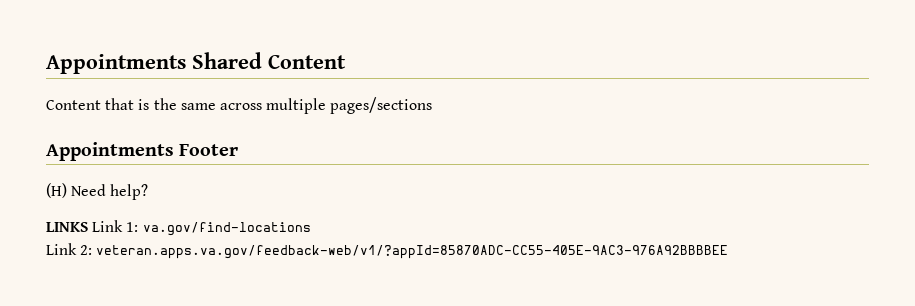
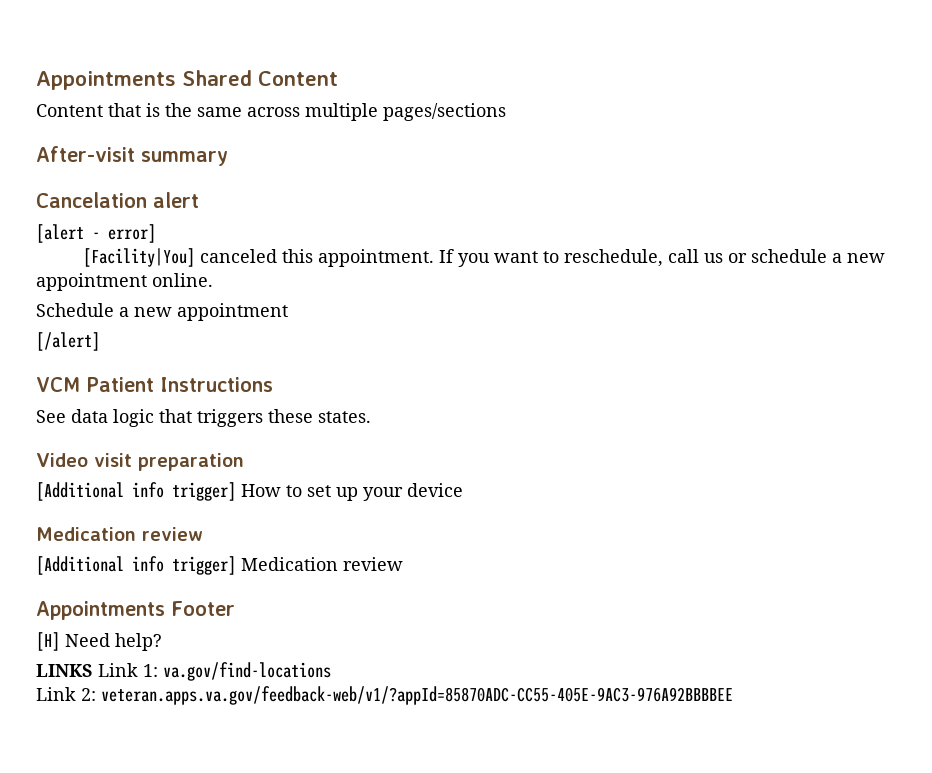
+ After-visit summary
+ Cancelation alert
+ [alert - error]
+ [Facility|You] canceled this appointment. If you want to reschedule, call us or schedule a new appointment online.
+ Schedule a new appointment
+ [/alert]
+ VCM Patient Instructions
+ See data logic that triggers these states.
+ Video visit preparation
+ [Additional info trigger] How to set up your device
+ Medication review
+ [Additional info trigger] Medication review
- (H) Need help?
+ [H] Need help?

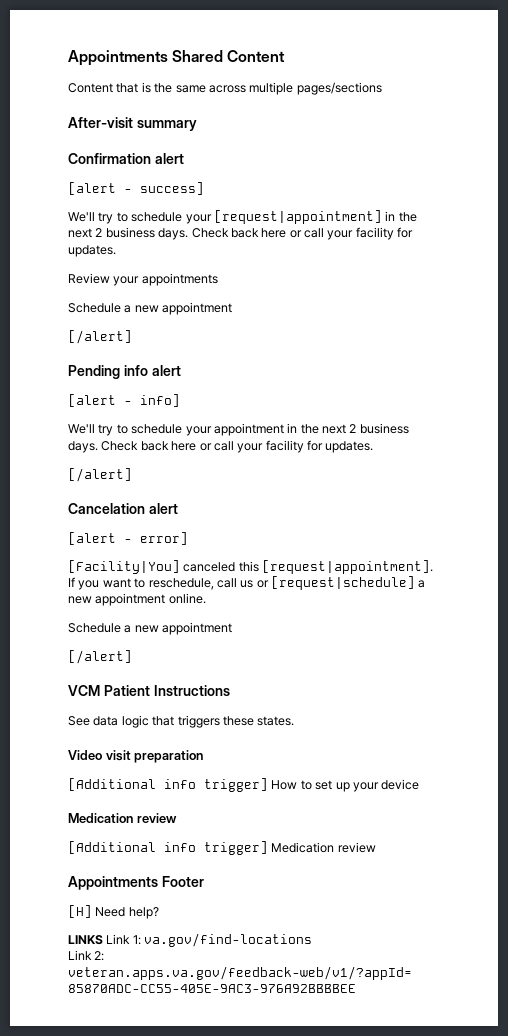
+ Confirmation alert
+ [alert - success]
+ We'll try to schedule your [request|appointment] in the next 2 business days. Check back here or call your facility for updates.
+ Review your appointments
+ Schedule a new appointment
+ [/alert]
+ Pending info alert
+ [alert - info]
+ We'll try to schedule your appointment in the next 2 business days. Check back here or call your facility for updates.
+ [/alert]
- [Facility|You] canceled this appointment.
+ [Facility|You] canceled this [request|appointment].
- If you want to reschedule, call us or schedule a new appointment online.
+ If you want to reschedule, call us or [request|schedule] a new appointment online.

